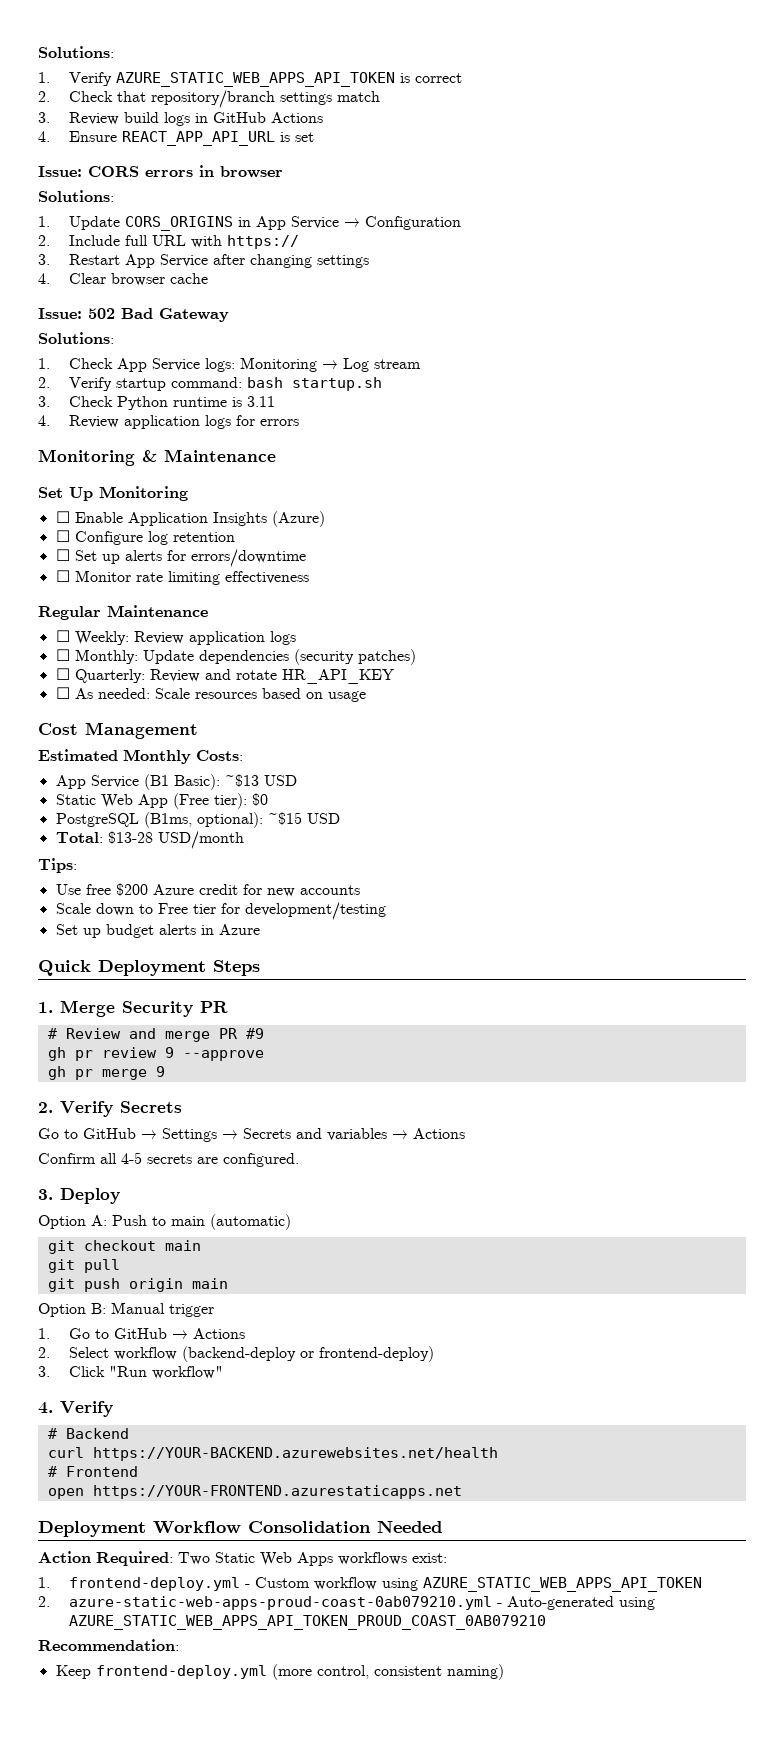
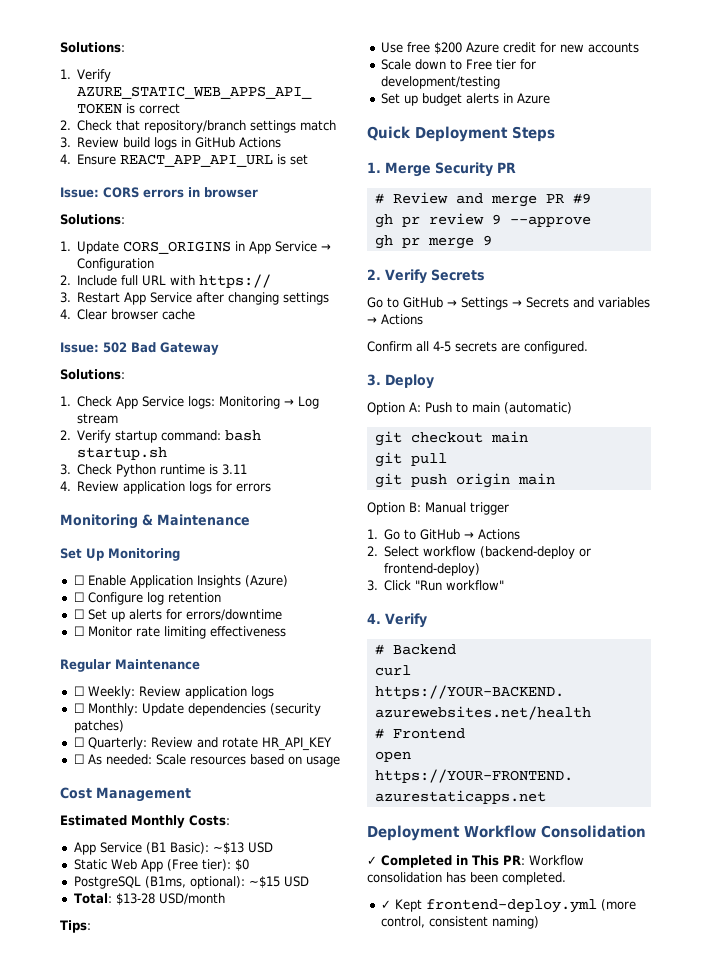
- Deployment Workflow Consolidation Needed
- Action Required: Two Static Web Apps workflows exist:
- 1. frontend-deploy.yml - Custom workflow using AZURE_STATIC_WEB_APPS_API_TOKEN
- 2. azure-static-web-apps-proud-coast-0ab079210.yml - Auto-generated using AZURE_STATIC_WEB_APPS_API_TOKEN_PROUD_COAST_0AB079210
- Recommendation:
- Keep frontend-deploy.yml (more control, consistent naming)
+ Deployment Workflow Consolidation
+ ✓ Completed in This PR: Workflow consolidation has been completed.
+ ✓ Kept frontend-deploy.yml (more control, consistent naming)

